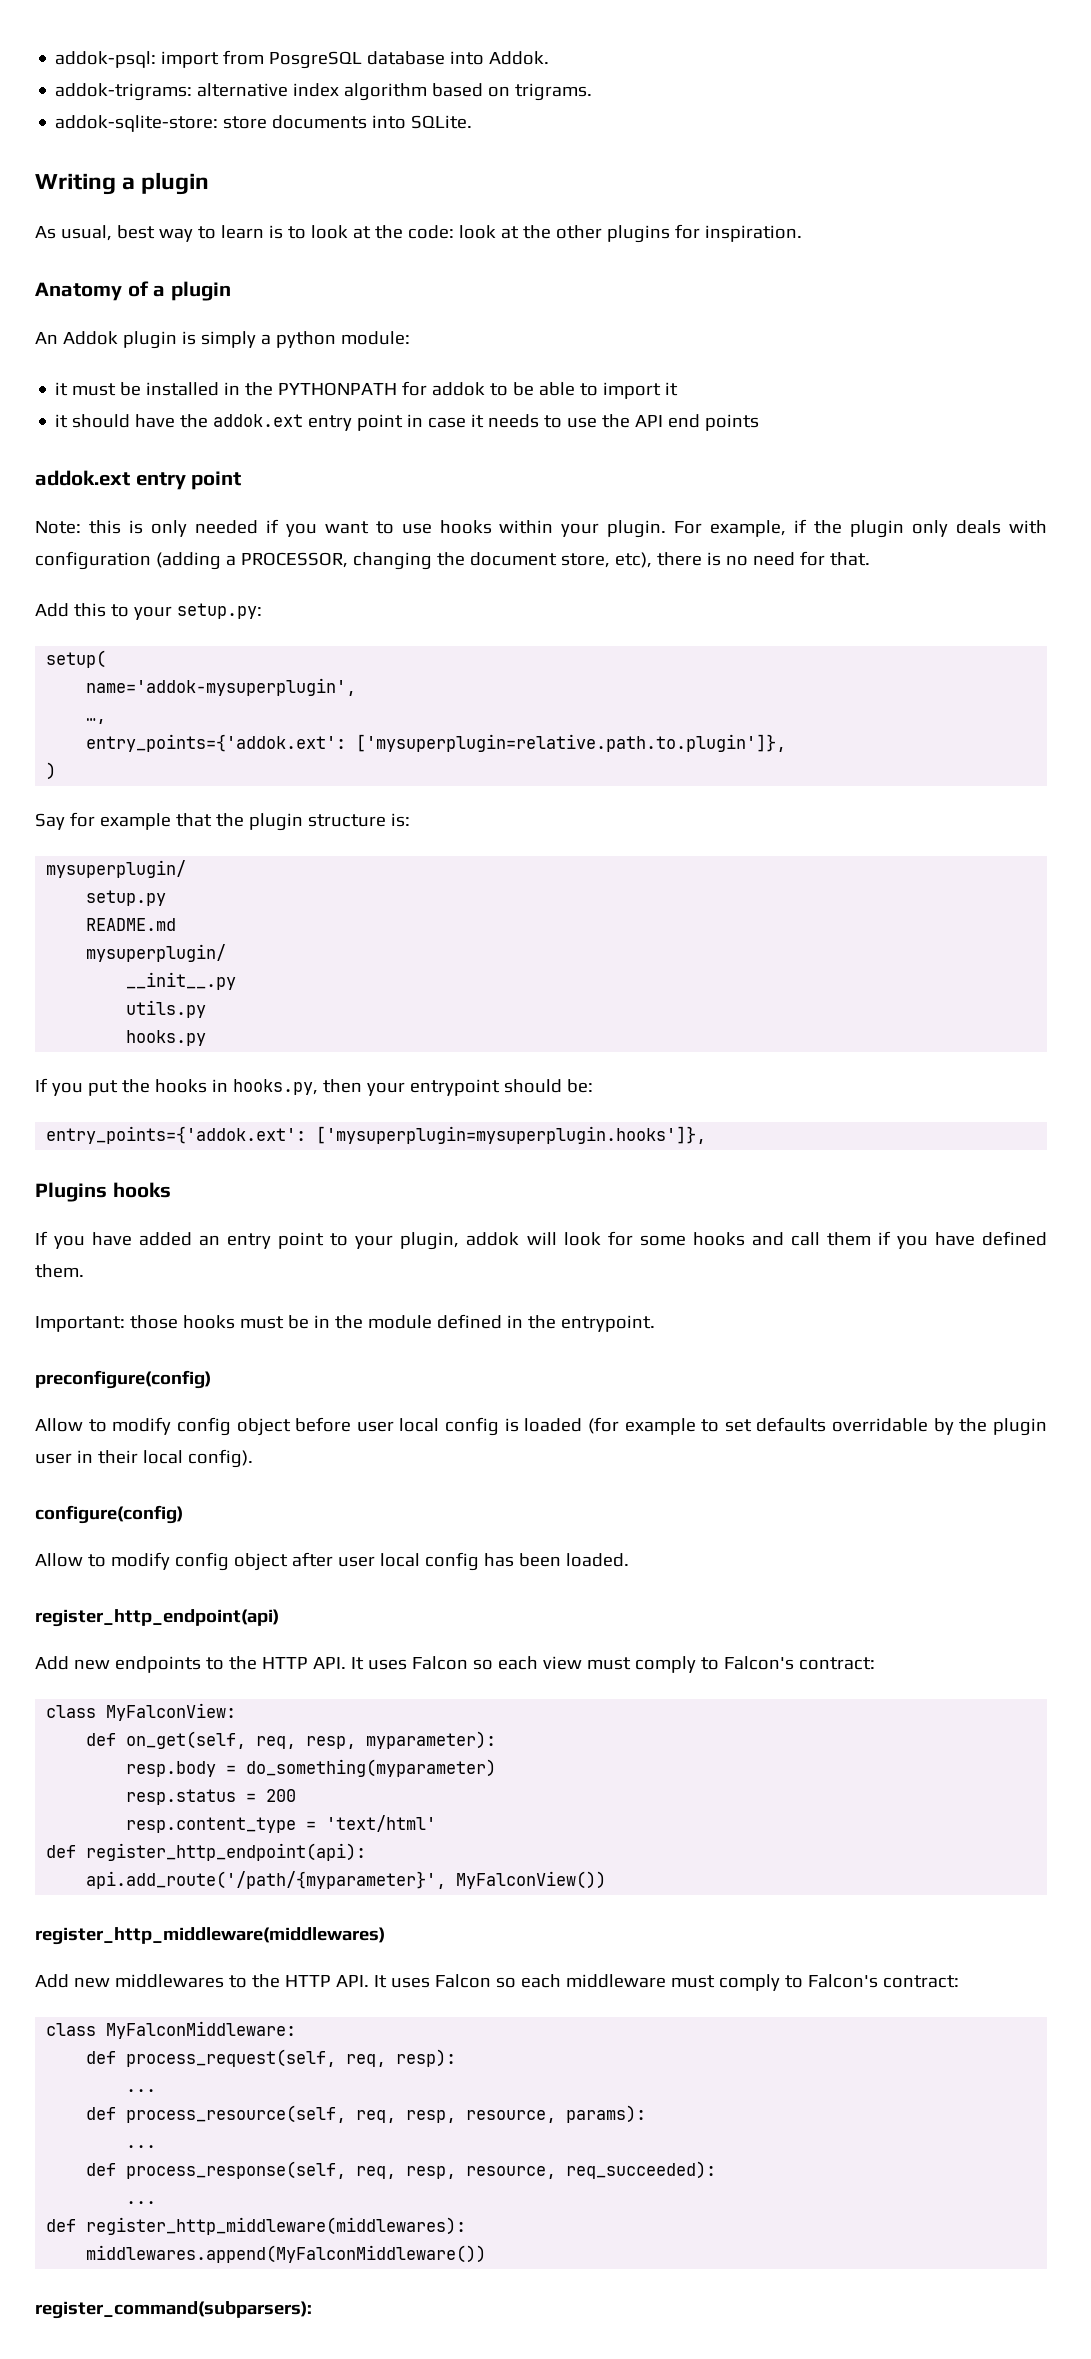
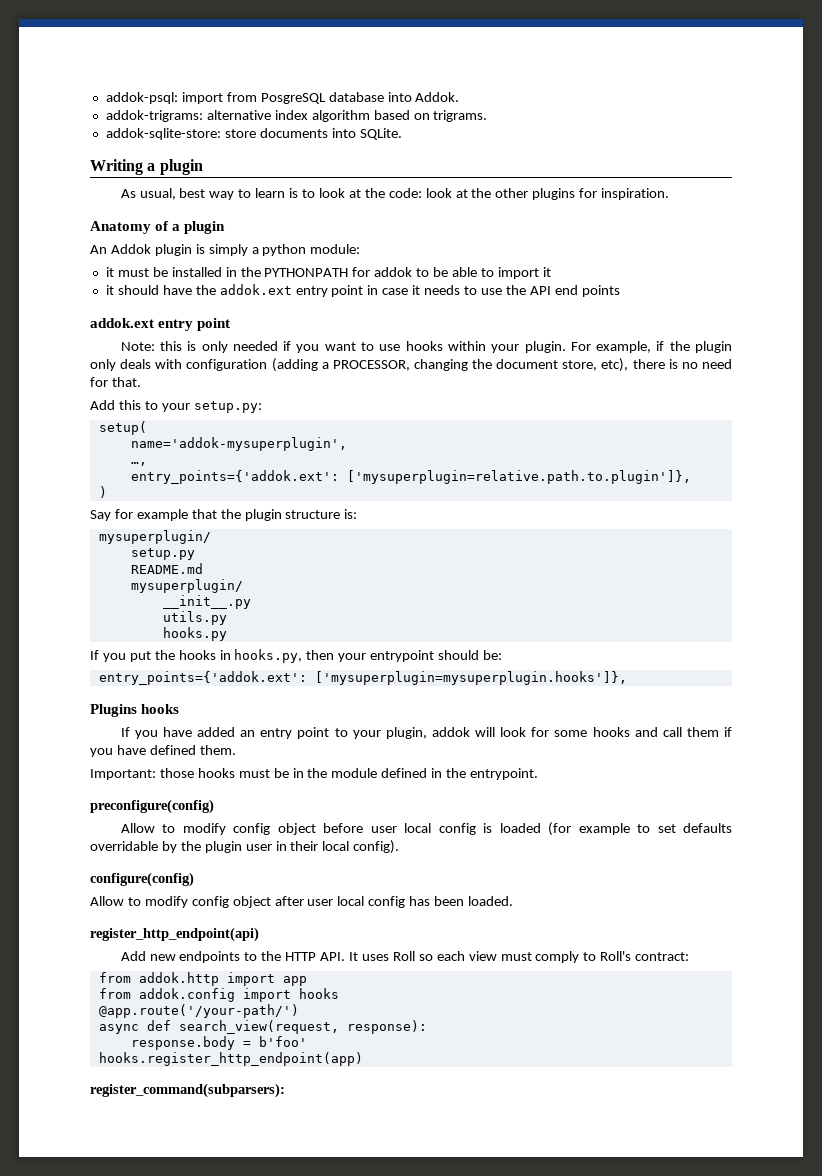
- Add new endpoints to the HTTP API. It uses Falcon so each view must comply to Falcon's contract:
- class MyFalconView:
- def on_get(self, req, resp, myparameter):
- resp.body = do_something(myparameter)
- resp.status = 200
- resp.content_type = 'text/html'
- def register_http_endpoint(api):
- api.add_route('/path/{myparameter}', MyFalconView())
- register_http_middleware(middlewares)
- Add new middlewares to the HTTP API. It uses Falcon so each middleware must comply to Falcon's contract:
- class MyFalconMiddleware:
- def process_request(self, req, resp):
- ...
- def process_resource(self, req, resp, resource, params):
- ...
- def process_response(self, req, resp, resource, req_succeeded):
- ...
- def register_http_middleware(middlewares):
- middlewares.append(MyFalconMiddleware())
+ Add new endpoints to the HTTP API. It uses Roll so each view must comply to Roll's contract:
+ from addok.http import app
+ from addok.config import hooks
+ @app.route('/your-path/')
+ async def search_view(request, response):
+ response.body = b'foo'
+ hooks.register_http_endpoint(app)

